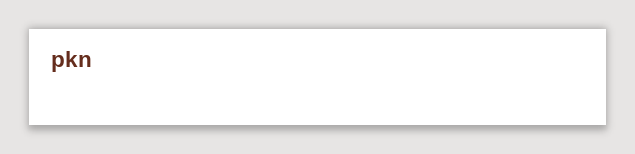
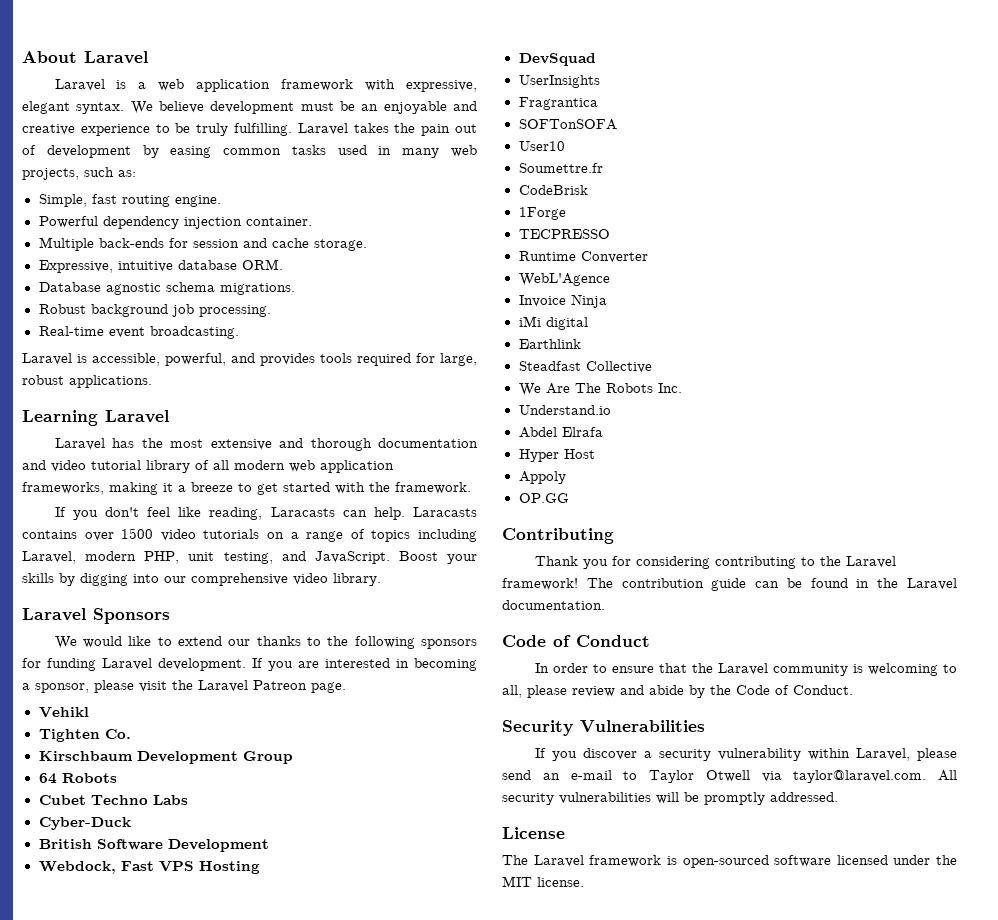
- pkn
+ About Laravel
+ Laravel is a web application framework with expressive, elegant syntax. We believe development must be an enjoyable and creative experience to be truly fulfilling. Laravel takes the pain out of development by easing common tasks used in many web projects, such as:
+ Simple, fast routing engine.
+ Powerful dependency injection container.
+ Multiple back-ends for session and cache storage.
+ Expressive, intuitive database ORM.
+ Database agnostic schema migrations.
+ Robust background job processing.
+ Real-time event broadcasting.
+ Laravel is accessible, powerful, and provides tools required for large, robust applications.
+ Learning Laravel
+ Laravel has the most extensive and thorough documentation and video tutorial library of all modern web application frameworks, making it a breeze to get started with the framework.
+ If you don't feel like reading, Laracasts can help. Laracasts contains over 1500 video tutorials on a range of topics including Laravel, modern PHP, unit testing, and JavaScript. Boost your skills by digging into our comprehensive video library.
+ Laravel Sponsors
+ We would like to extend our thanks to the following sponsors for funding Laravel development. If you are interested in becoming a sponsor, please visit the Laravel Patreon page.
+ Vehikl
+ Tighten Co.
+ Kirschbaum Development Group
+ 64 Robots
+ Cubet Techno Labs
+ Cyber-Duck
+ British Software Development
+ Webdock, Fast VPS Hosting
+ DevSquad
+ UserInsights
+ Fragrantica
+ SOFTonSOFA
+ User10
+ Soumettre.fr
+ CodeBrisk
+ 1Forge
+ TECPRESSO
+ Runtime Converter
+ WebL'Agence
+ Invoice Ninja
+ iMi digital
+ Earthlink
+ Steadfast Collective
+ We Are The Robots Inc.
+ Understand.io
+ Abdel Elrafa
+ Hyper Host
+ Appoly
+ OP.GG
+ Contributing
+ Thank you for considering contributing to the Laravel framework! The contribution guide can be found in the Laravel documentation.
+ Code of Conduct
+ In order to ensure that the Laravel community is welcoming to all, please review and abide by the Code of Conduct.
+ Security Vulnerabilities
+ If you discover a security vulnerability within Laravel, please send an e-mail to Taylor Otwell via taylor@laravel.com. All security vulnerabilities will be promptly addressed.
+ License
+ The Laravel framework is open-sourced software licensed under the MIT license.

